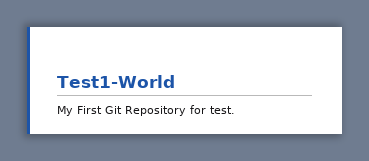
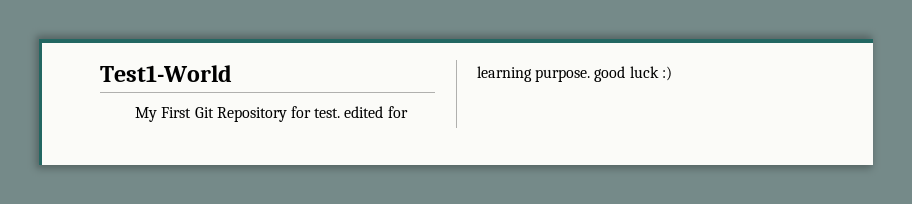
- My First Git Repository for test.
+ My First Git Repository for test. edited for learning purpose. good luck :)

